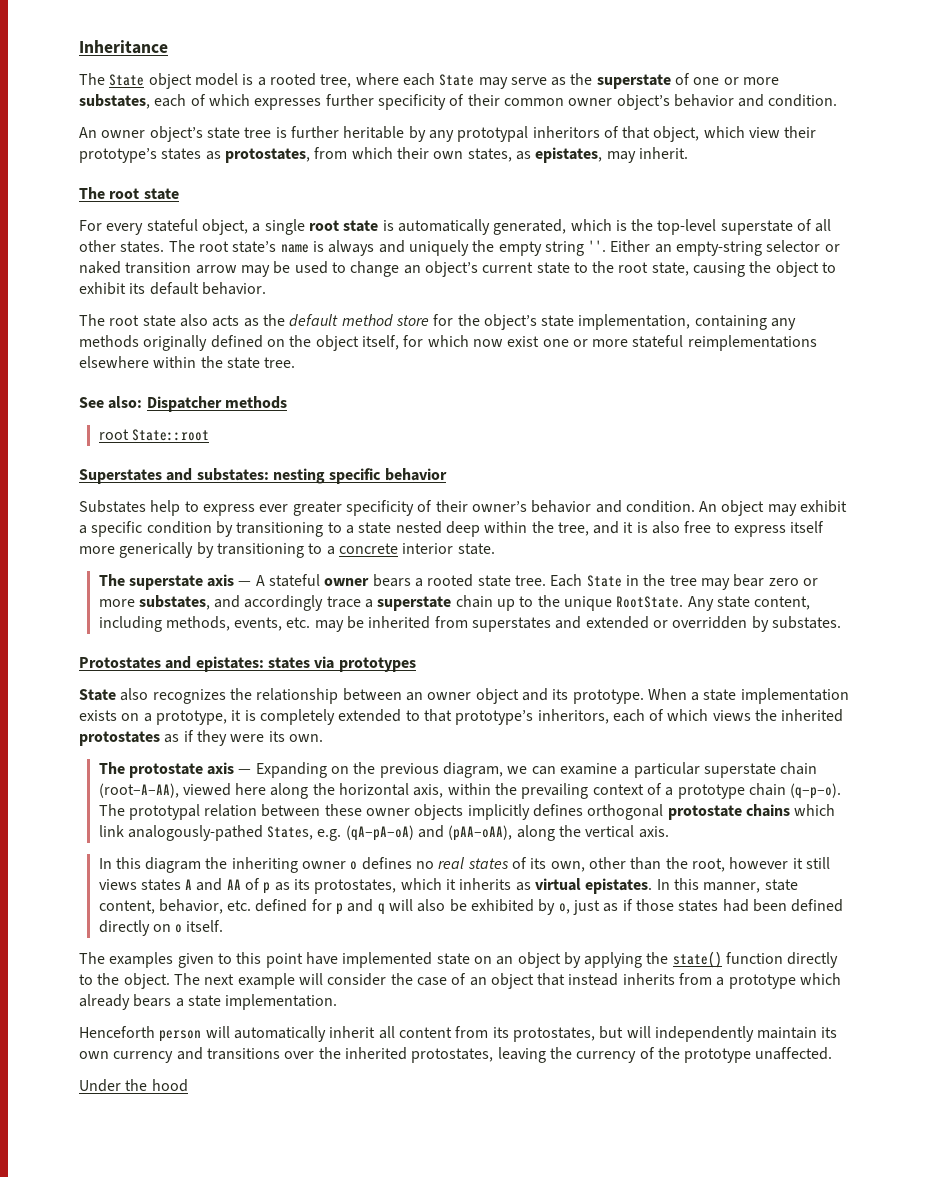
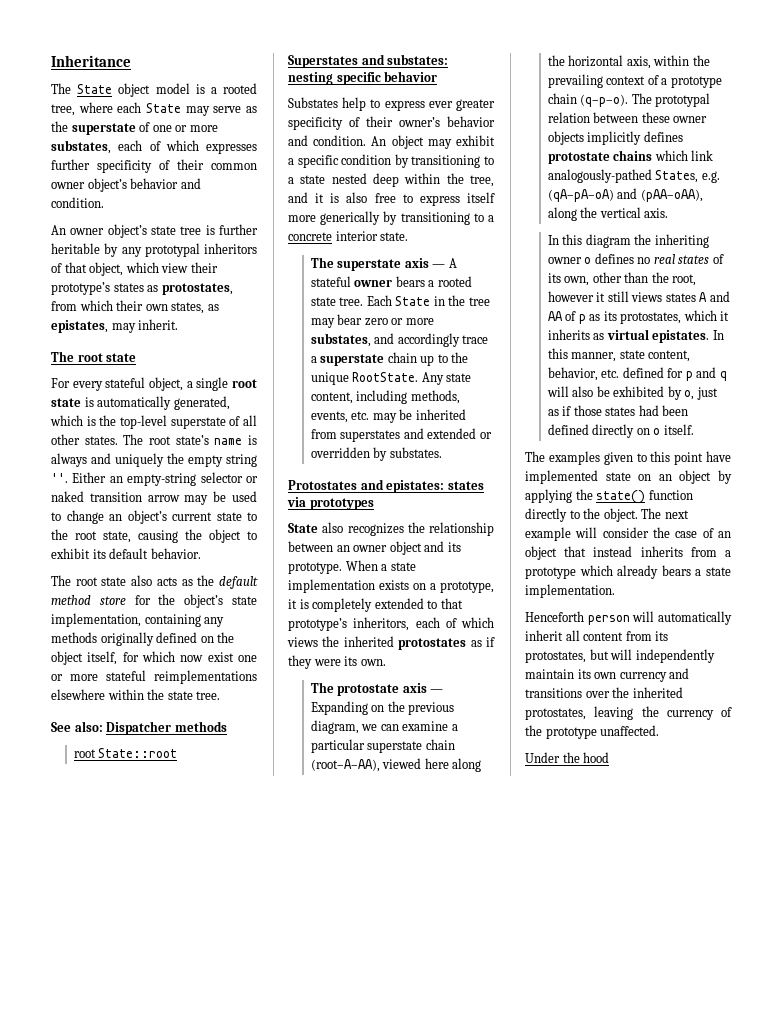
- The prototypal relation between these owner objects implicitly defines orthogonal protostate chains which link analogously-pathed States, e.g. (qA–pA–oA) and (pAA–oAA), along the vertical axis.
+ The prototypal relation between these owner objects implicitly defines protostate chains which link analogously-pathed States, e.g. (qA–pA–oA) and (pAA–oAA), along the vertical axis.

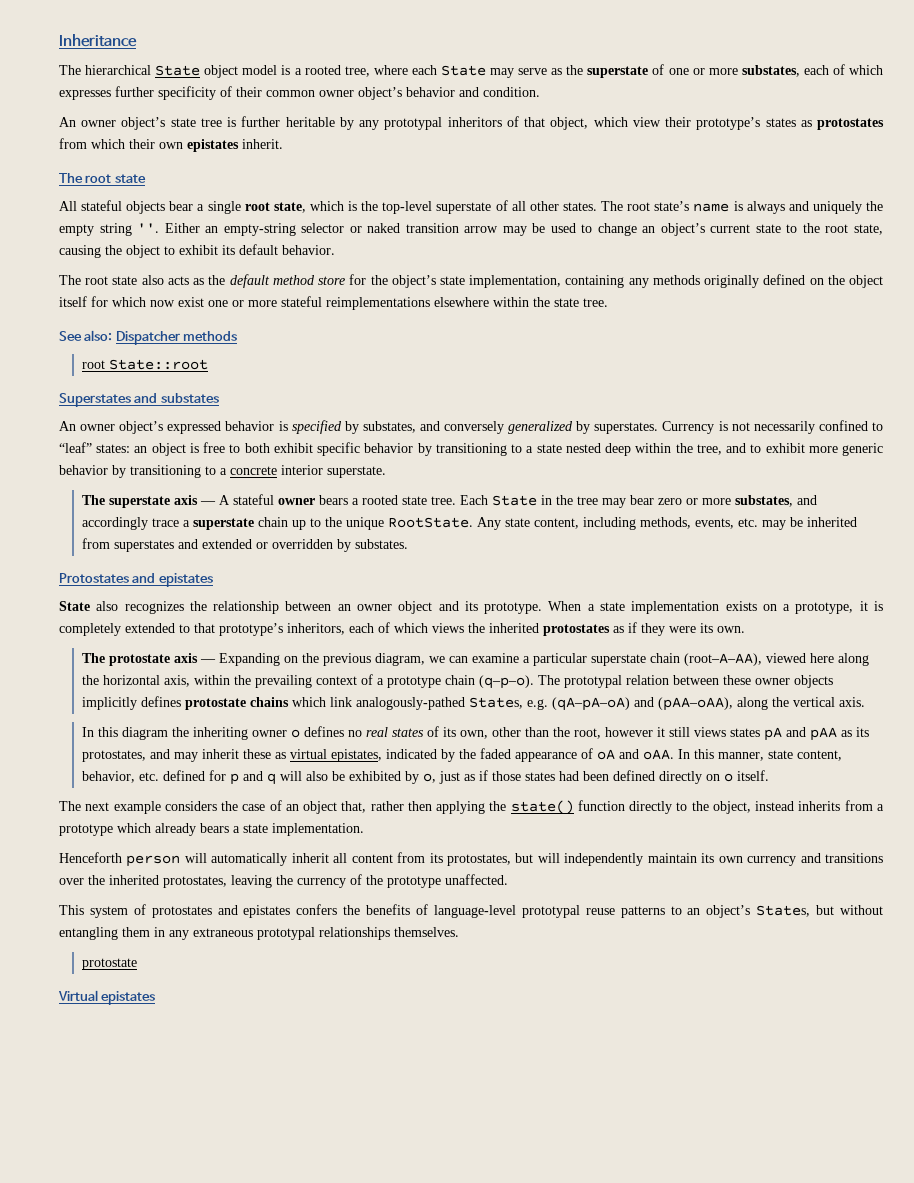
- The State object model is a rooted tree, where each State may serve as the superstate of one or more substates, each of which expresses further specificity of their common owner object’s behavior and condition.
+ The hierarchical State object model is a rooted tree, where each State may serve as the superstate of one or more substates, each of which expresses further specificity of their common owner object’s behavior and condition.
- An owner object’s state tree is further heritable by any prototypal inheritors of that object, which view their prototype’s states as protostates, from which their own states, as epistates, may inherit.
+ An owner object’s state tree is further heritable by any prototypal inheritors of that object, which view their prototype’s states as protostates from which their own epistates inherit.
- For every stateful object, a single root state is automatically generated, which is the top-level superstate of all other states.
+ All stateful objects bear a single root state, which is the top-level superstate of all other states.
- The root state also acts as the default method store for the object’s state implementation, containing any methods originally defined on the object itself, for which now exist one or more stateful reimplementations elsewhere within the state tree.
+ The root state also acts as the default method store for the object’s state implementation, containing any methods originally defined on the object itself for which now exist one or more stateful reimplementations elsewhere within the state tree.
- Superstates and substates: nesting specific behavior
- Substates help to express ever greater specificity of their owner’s behavior and condition. An object may exhibit a specific condition by transitioning to a state nested deep within the tree, and it is also free to express itself more generically by transitioning to a concrete interior state.
+ Superstates and substates
+ An owner object’s expressed behavior is specified by substates, and conversely generalized by superstates. Currency is not necessarily confined to “leaf” states: an object is free to both exhibit specific behavior by transitioning to a state nested deep within the tree, and to exhibit more generic behavior by transitioning to a concrete interior superstate.
- Protostates and epistates: states via prototypes
+ Protostates and epistates
- In this diagram the inheriting owner o defines no real states of its own, other than the root, however it still views states A and AA of p as its protostates, which it inherits as virtual epistates.
+ In this diagram the inheriting owner o defines no real states of its own, other than the root, however it still views states pA and pAA as its protostates, and may inherit these as virtual epistates, indicated by the faded appearance of oA and oAA.
- The examples given to this point have implemented state on an object by applying the state() function directly to the object. The next example will consider the case of an object that instead inherits from a prototype which already bears a state implementation.
+ The next example considers the case of an object that, rather then applying the state() function directly to the object, instead inherits from a prototype which already bears a state implementation.
- Under the hood
+ This system of protostates and epistates confers the benefits of language-level prototypal reuse patterns to an object’s States, but without entangling them in any extraneous prototypal relationships themselves.
+ protostate
+ Virtual epistates

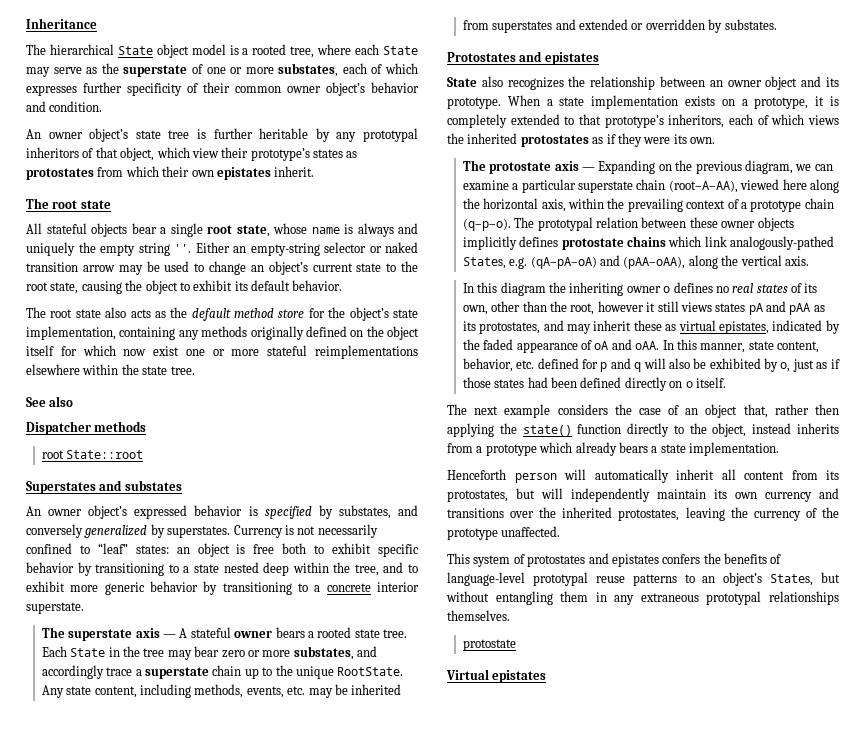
- All stateful objects bear a single root state, which is the top-level superstate of all other states. The root state’s name is always and uniquely the empty string ''.
+ All stateful objects bear a single root state, whose name is always and uniquely the empty string ''.
- See also: Dispatcher methods
+ See also
+ Dispatcher methods
- Currency is not necessarily confined to “leaf” states: an object is free to both exhibit specific behavior by transitioning to a state nested deep within the tree, and to exhibit more generic behavior by transitioning to a concrete interior superstate.
+ Currency is not necessarily confined to “leaf” states: an object is free both to exhibit specific behavior by transitioning to a state nested deep within the tree, and to exhibit more generic behavior by transitioning to a concrete interior superstate.

